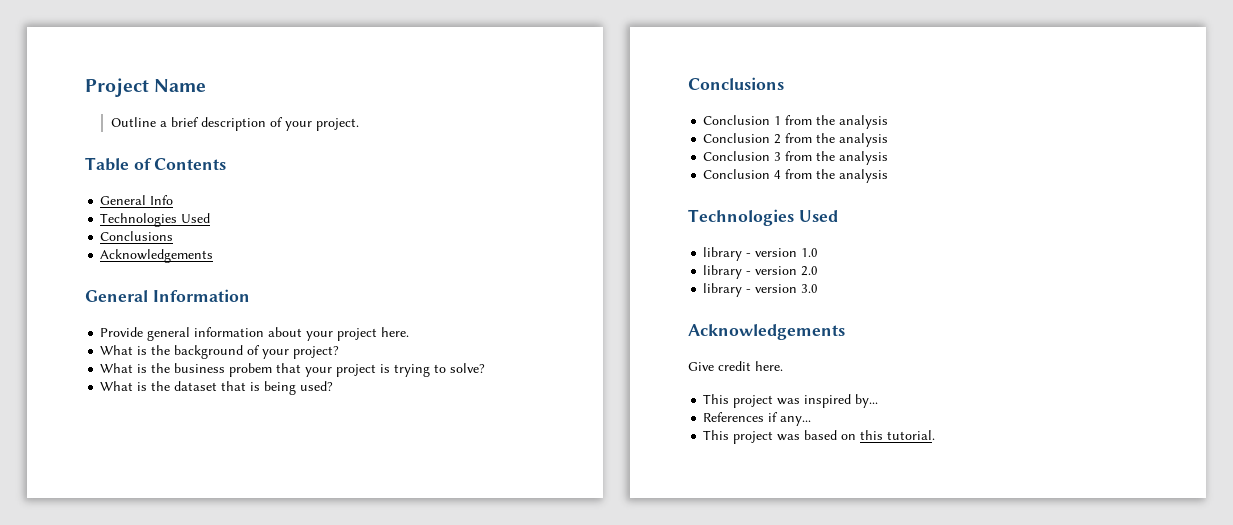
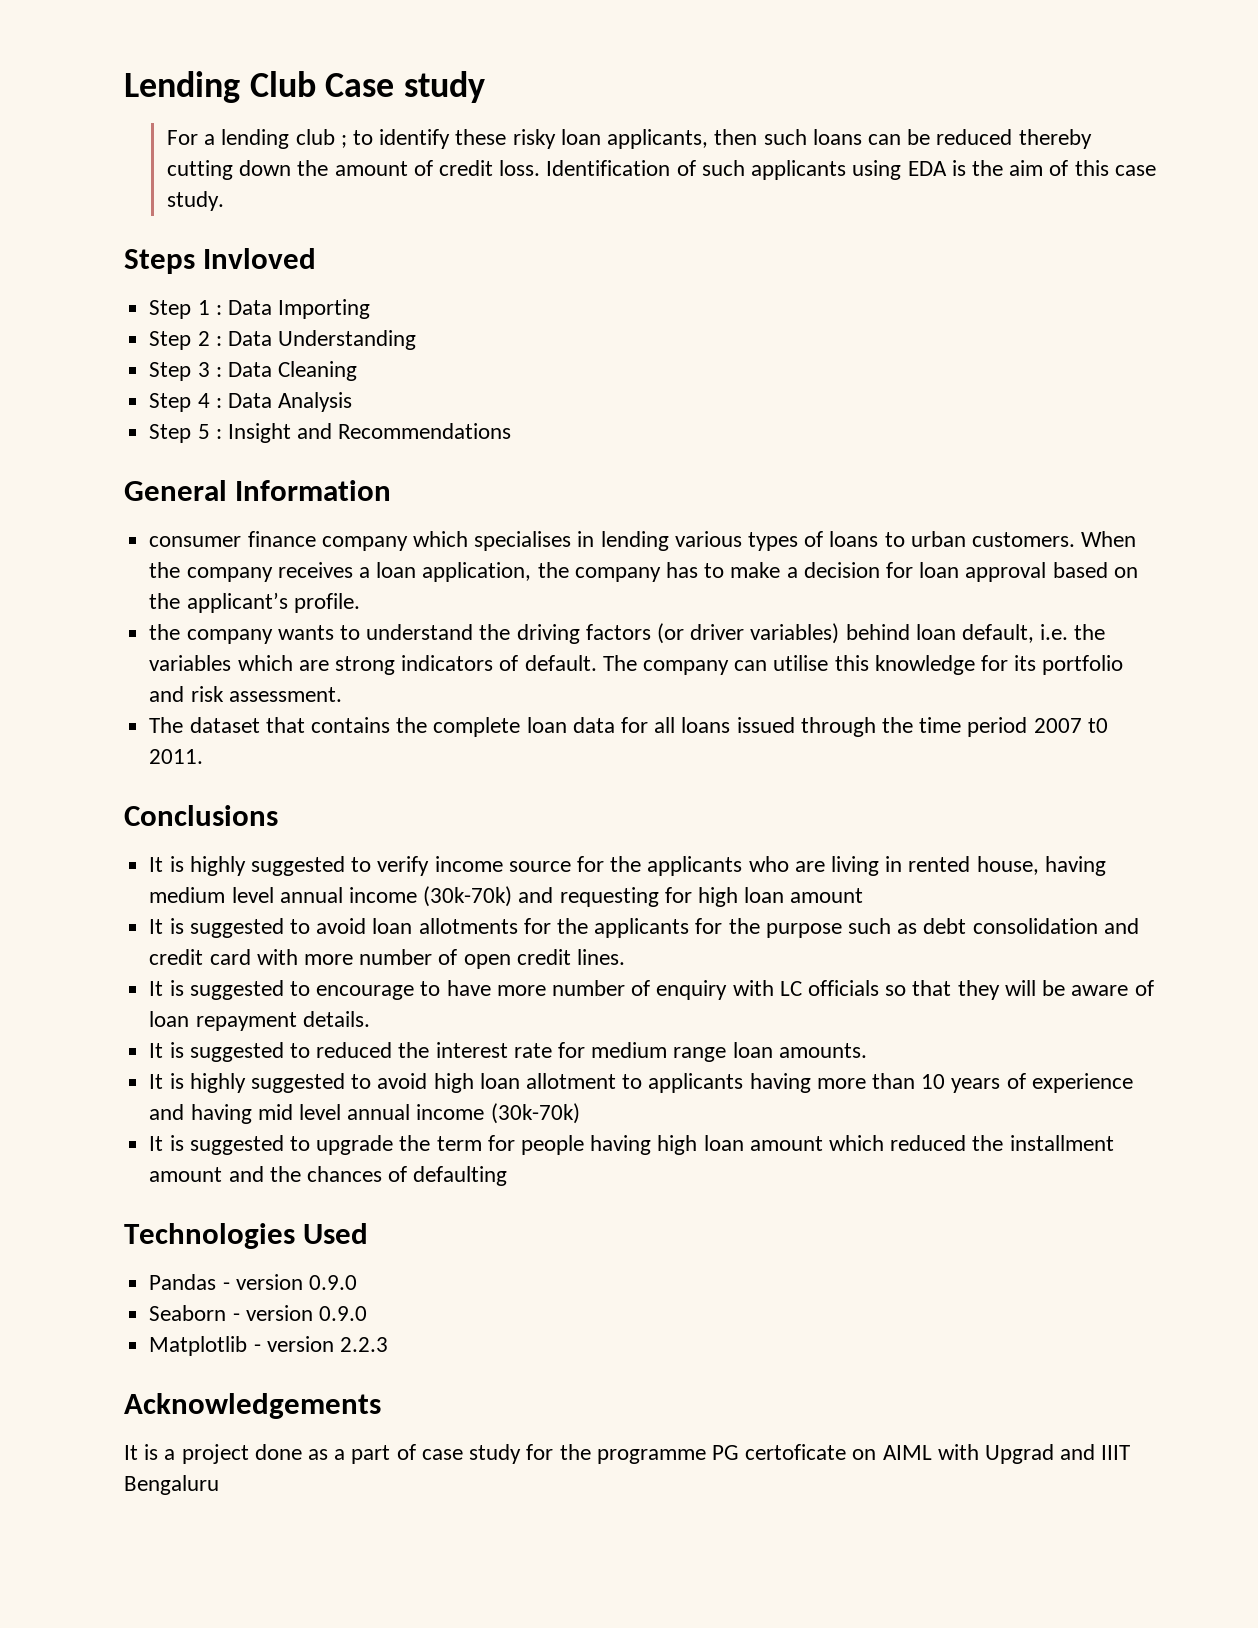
- Project Name
- Outline a brief description of your project.
- Table of Contents
- General Info
+ Lending Club Case study
+ For a lending club ; to identify these risky loan applicants, then such loans can be reduced thereby cutting down the amount of credit loss. Identification of such applicants using EDA is the aim of this case study.
+ Steps Invloved
+ Step 1 : Data Importing
+ Step 2 : Data Understanding
+ Step 3 : Data Cleaning
+ Step 4 : Data Analysis
+ Step 5 : Insight and Recommendations
+ General Information
+ consumer finance company which specialises in lending various types of loans to urban customers. When the company receives a loan application, the company has to make a decision for loan approval based on the applicant’s profile.
+ the company wants to understand the driving factors (or driver variables) behind loan default, i.e. the variables which are strong indicators of default. The company can utilise this knowledge for its portfolio and risk assessment.
+ The dataset that contains the complete loan data for all loans issued through the time period 2007 t0 2011.
+ Conclusions
+ It is highly suggested to verify income source for the applicants who are living in rented house, having medium level annual income (30k-70k) and requesting for high loan amount
+ It is suggested to avoid loan allotments for the applicants for the purpose such as debt consolidation and credit card with more number of open credit lines.
+ It is suggested to encourage to have more number of enquiry with LC officials so that they will be aware of loan repayment details.
+ It is suggested to reduced the interest rate for medium range loan amounts.
+ It is highly suggested to avoid high loan allotment to applicants having more than 10 years of experience and having mid level annual income (30k-70k)
+ It is suggested to upgrade the term for people having high loan amount which reduced the installment amount and the chances of defaulting
  Technologies Used
- Conclusions
+ Pandas - version 0.9.0
+ Seaborn - version 0.9.0
+ Matplotlib - version 2.2.3
  Acknowledgements
- General Information
- Provide general information about your project here.
- What is the background of your project?
- What is the business probem that your project is trying to solve?
- What is the dataset that is being used?
- Conclusions
- Conclusion 1 from the analysis
- Conclusion 2 from the analysis
- Conclusion 3 from the analysis
- Conclusion 4 from the analysis
- Technologies Used
- library - version 1.0
- library - version 2.0
- library - version 3.0
- Acknowledgements
- Give credit here.
- This project was inspired by...
- References if any...
- This project was based on this tutorial.
+ It is a project done as a part of case study for the programme PG certoficate on AIML with Upgrad and IIIT Bengaluru

